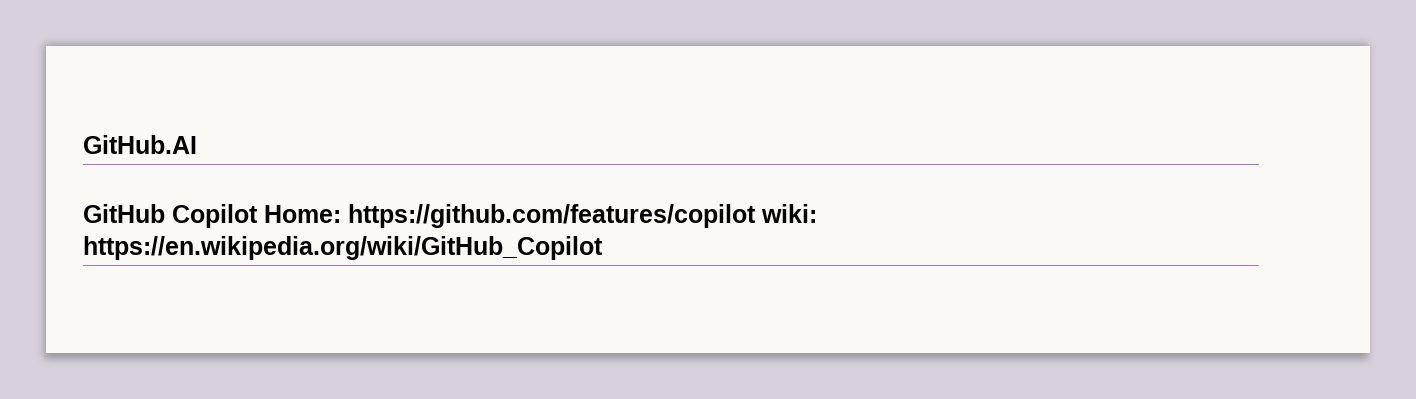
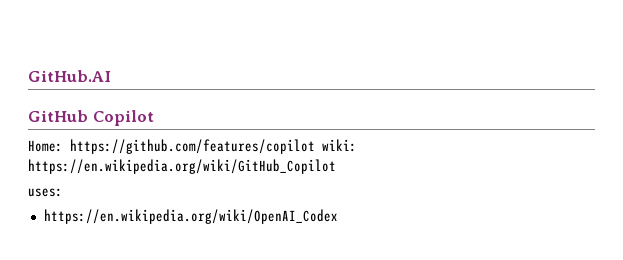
- GitHub Copilot Home: https://github.com/features/copilot wiki: https://en.wikipedia.org/wiki/GitHub_Copilot
+ GitHub Copilot
+ Home: https://github.com/features/copilot wiki: https://en.wikipedia.org/wiki/GitHub_Copilot
+ uses:
+ https://en.wikipedia.org/wiki/OpenAI_Codex

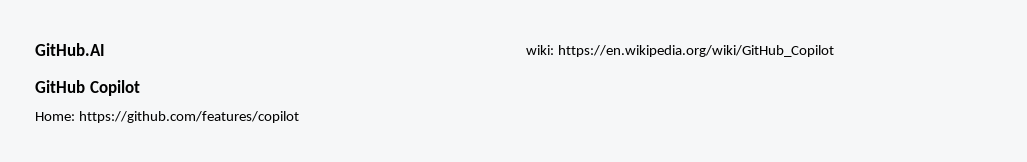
- Home: https://github.com/features/copilot wiki: https://en.wikipedia.org/wiki/GitHub_Copilot
+ Home: https://github.com/features/copilot
+ wiki: https://en.wikipedia.org/wiki/GitHub_Copilot
- uses:
- https://en.wikipedia.org/wiki/OpenAI_Codex

